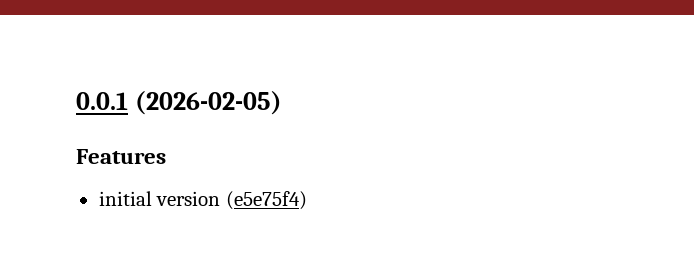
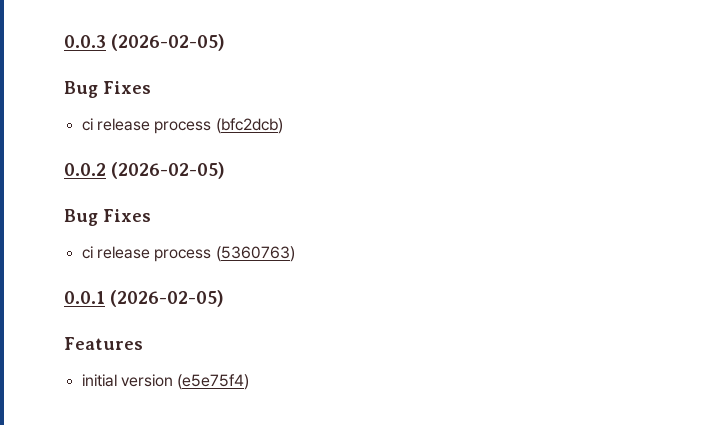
+ 0.0.3 (2026-02-05)
+ Bug Fixes
+ ci release process (bfc2dcb)
+ 0.0.2 (2026-02-05)
+ Bug Fixes
+ ci release process (5360763)

